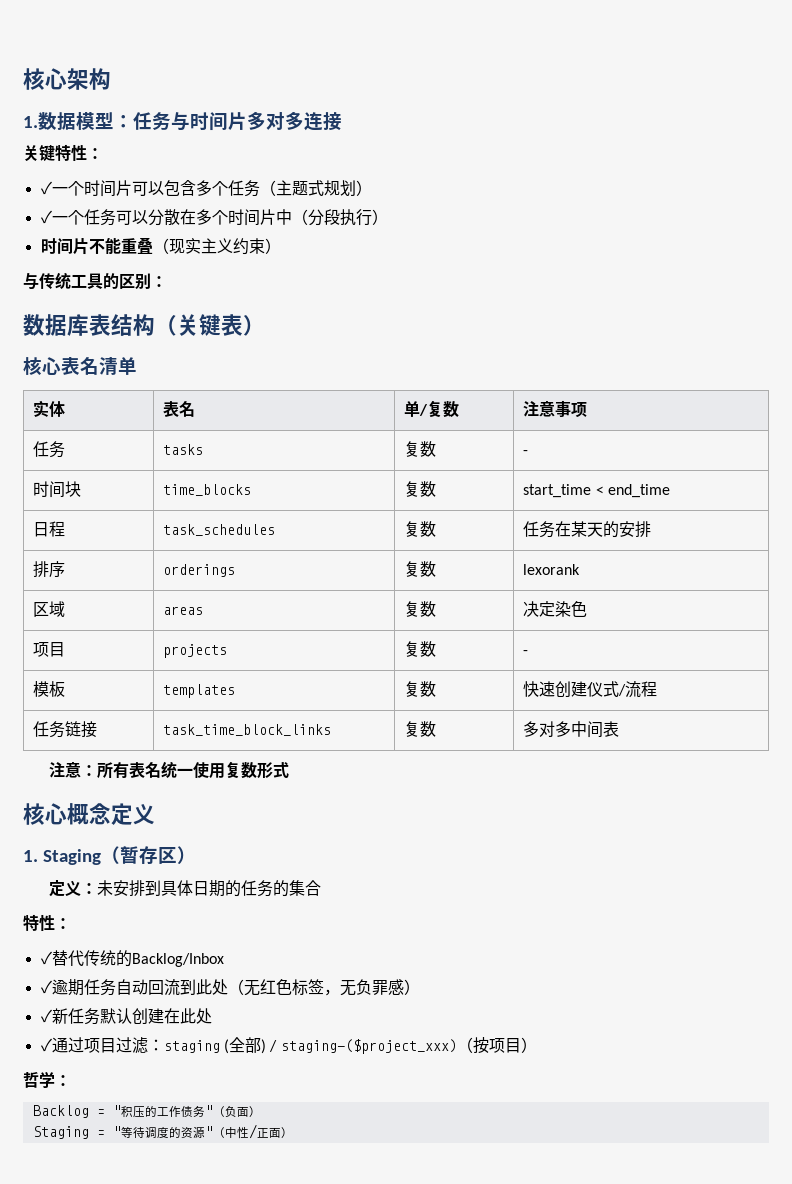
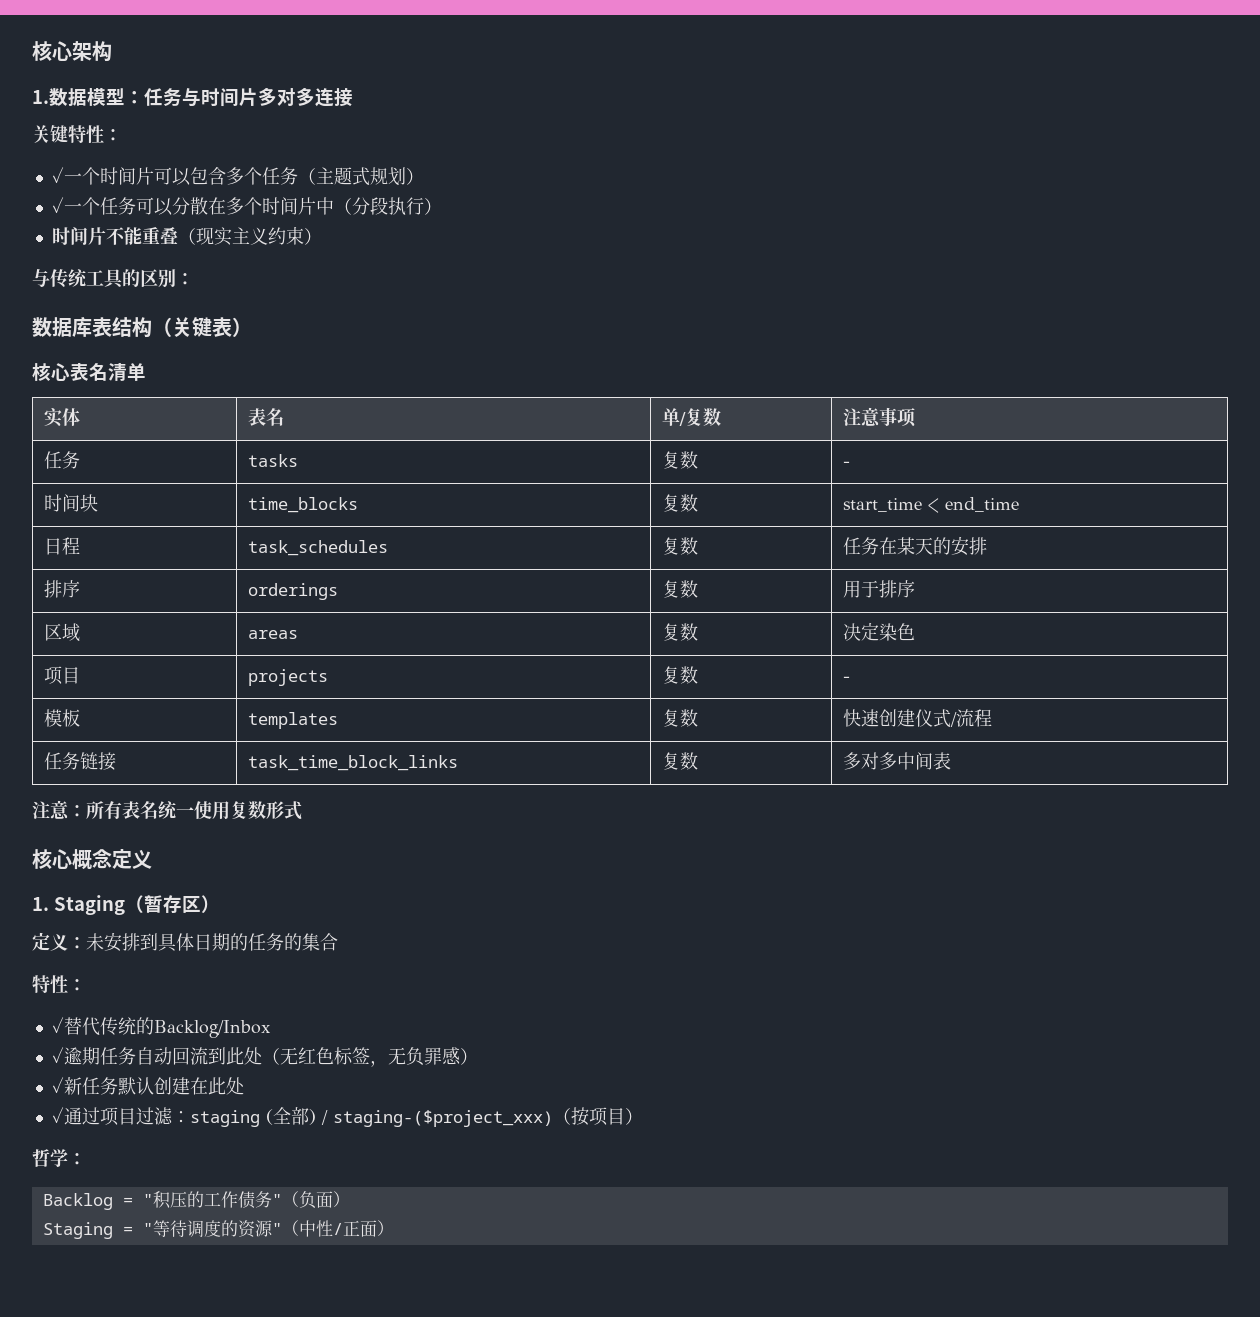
- 排序 | orderings | 复数 | lexorank
+ 排序 | orderings | 复数 | 用于排序

